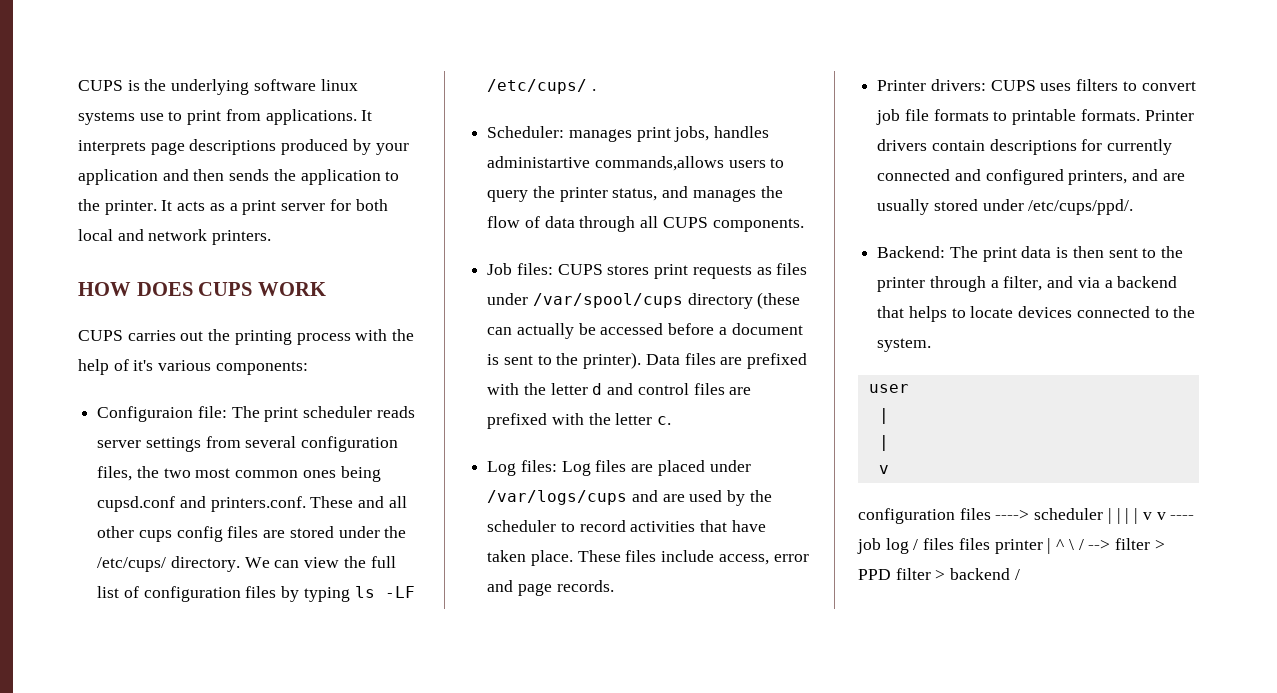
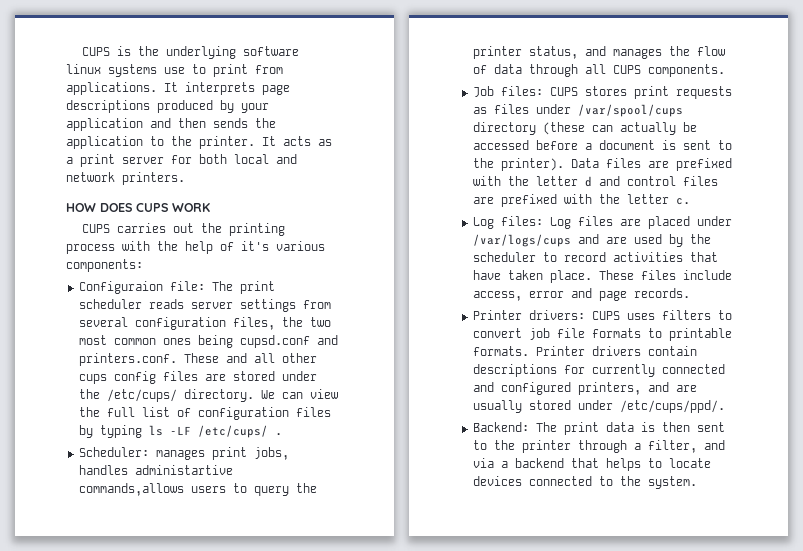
- user
- |
- |
- v
- configuration files ----> scheduler | | | | v v ---- job log / files files printer | ^ \ / --> filter > PPD filter > backend /

